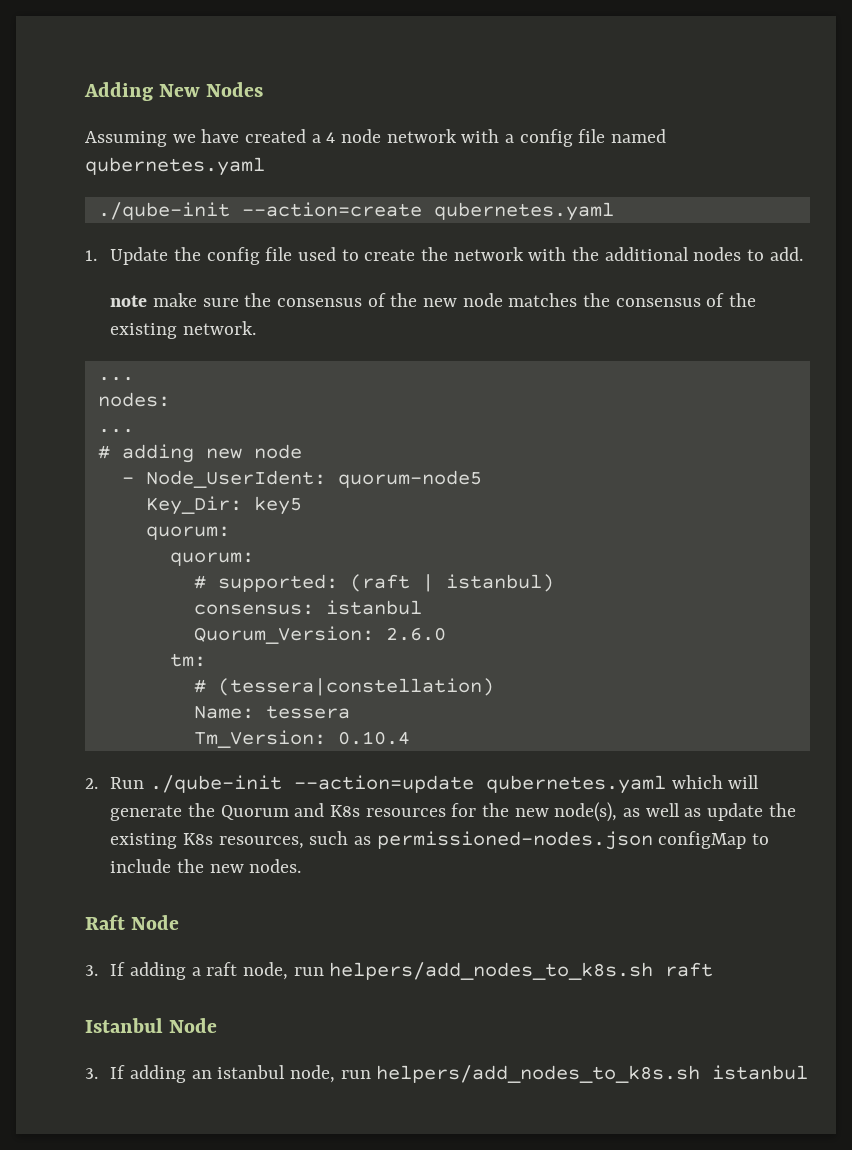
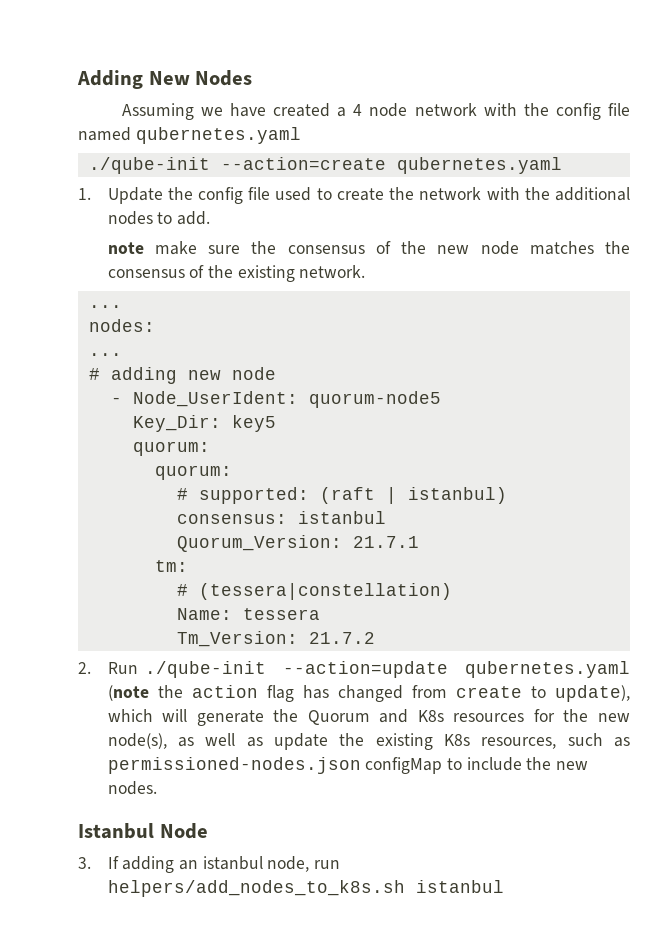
- Assuming we have created a 4 node network with a config file named qubernetes.yaml
+ Assuming we have created a 4 node network with the config file named qubernetes.yaml
- Quorum_Version: 2.6.0
+ Quorum_Version: 21.7.1
- Tm_Version: 0.10.4
+ Tm_Version: 21.7.2
- 2. Run ./qube-init --action=update qubernetes.yaml which will generate the Quorum and K8s resources for the new node(s), as well as update the existing K8s resources, such as permissioned-nodes.json configMap to include the new nodes.
+ 2. Run ./qube-init --action=update qubernetes.yaml (note the action flag has changed from create to update), which will generate the Quorum and K8s resources for the new node(s), as well as update the existing K8s resources, such as permissioned-nodes.json configMap to include the new nodes.
- Raft Node
- 3. If adding a raft node, run helpers/add_nodes_to_k8s.sh raft

